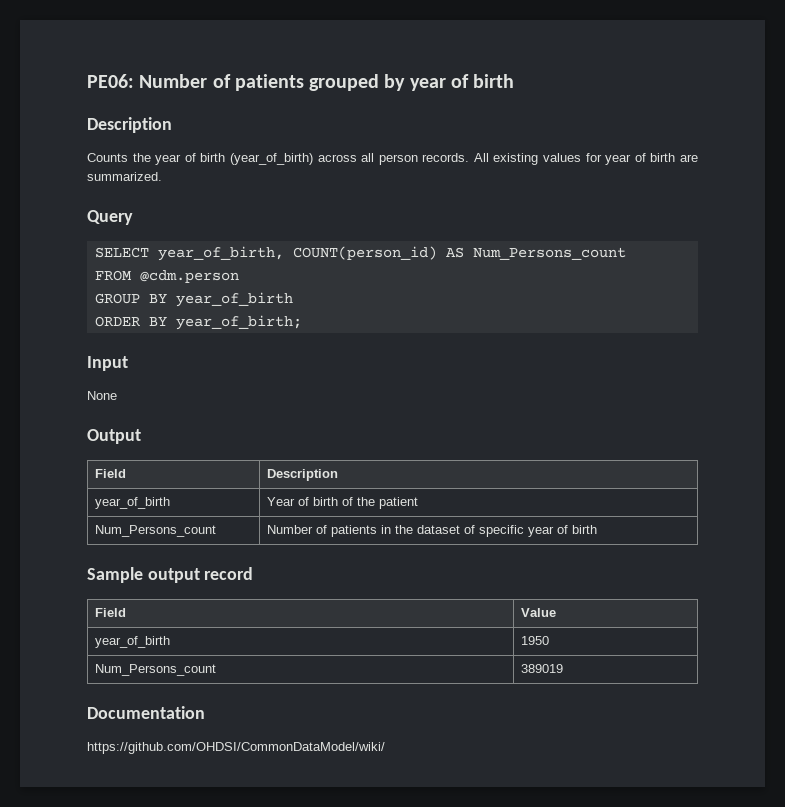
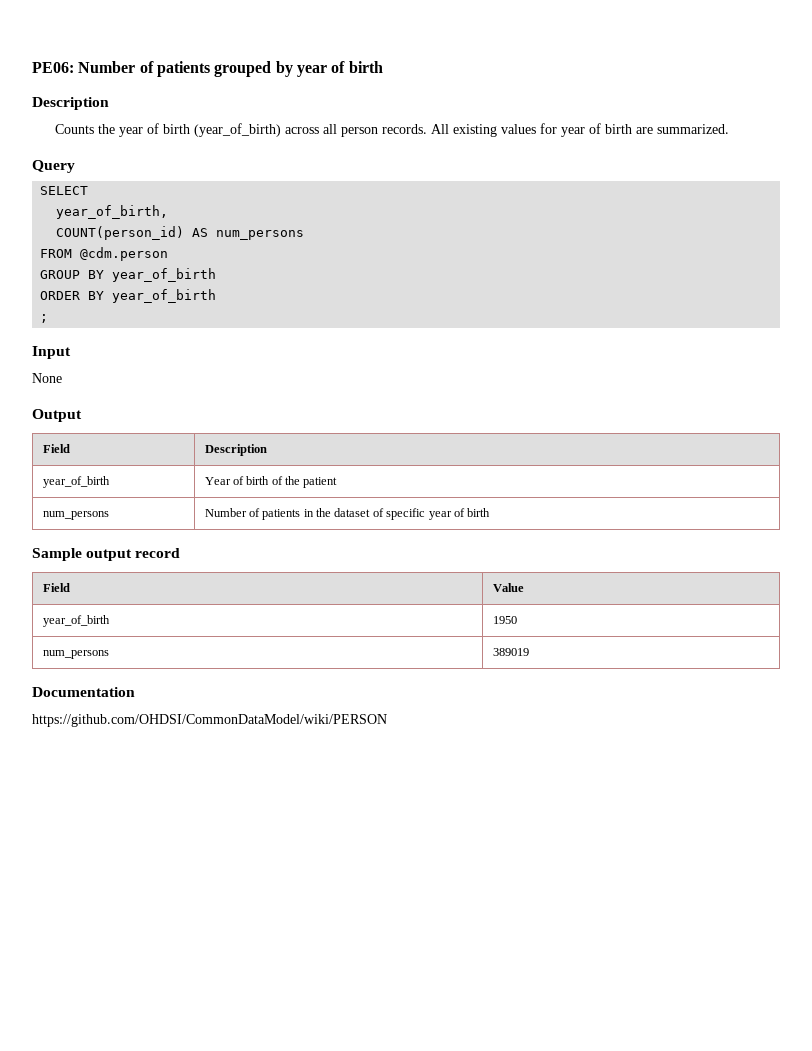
- SELECT year_of_birth, COUNT(person_id) AS Num_Persons_count
+ SELECT
+ year_of_birth,
+ COUNT(person_id) AS num_persons
- ORDER BY year_of_birth;
+ ORDER BY year_of_birth
+ ;
- Num_Persons_count | Number of patients in the dataset of specific year of birth
+ num_persons | Number of patients in the dataset of specific year of birth
- Num_Persons_count | 389019
+ num_persons | 389019
- https://github.com/OHDSI/CommonDataModel/wiki/
+ https://github.com/OHDSI/CommonDataModel/wiki/PERSON

